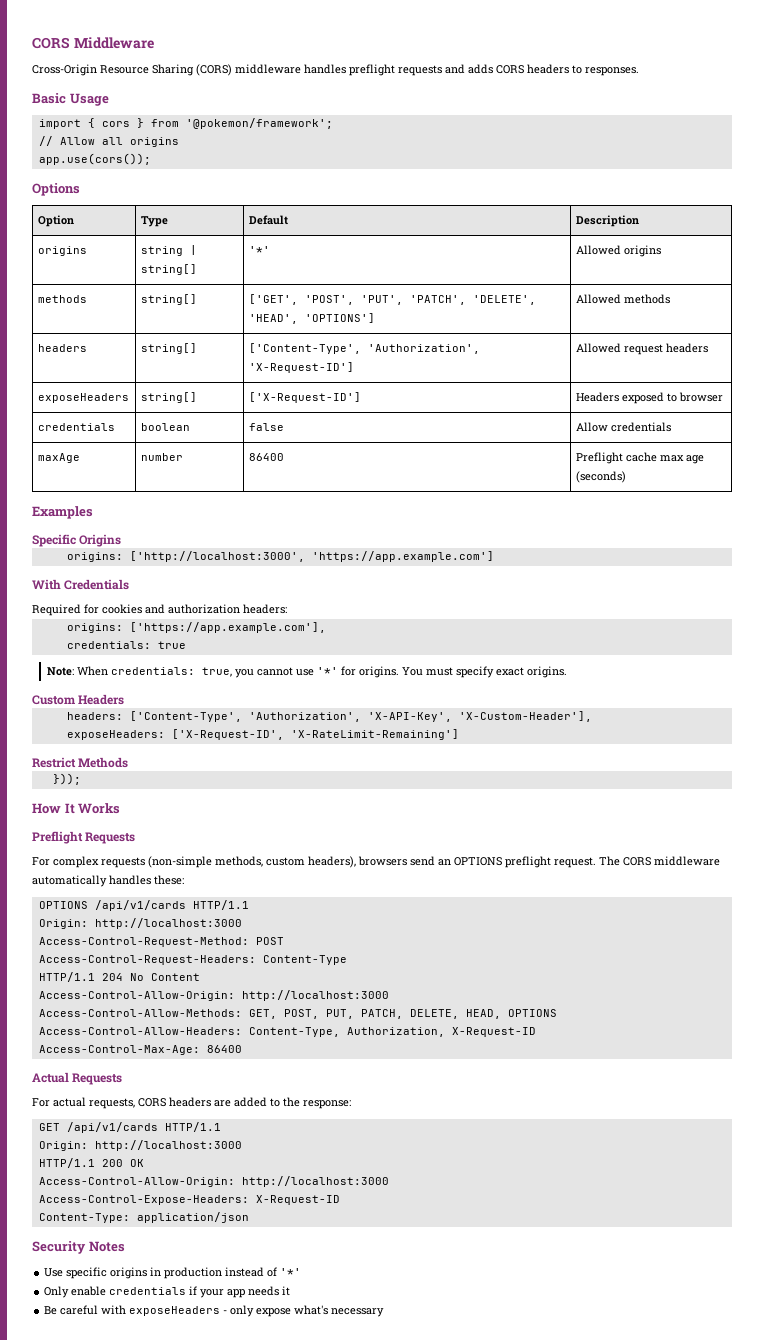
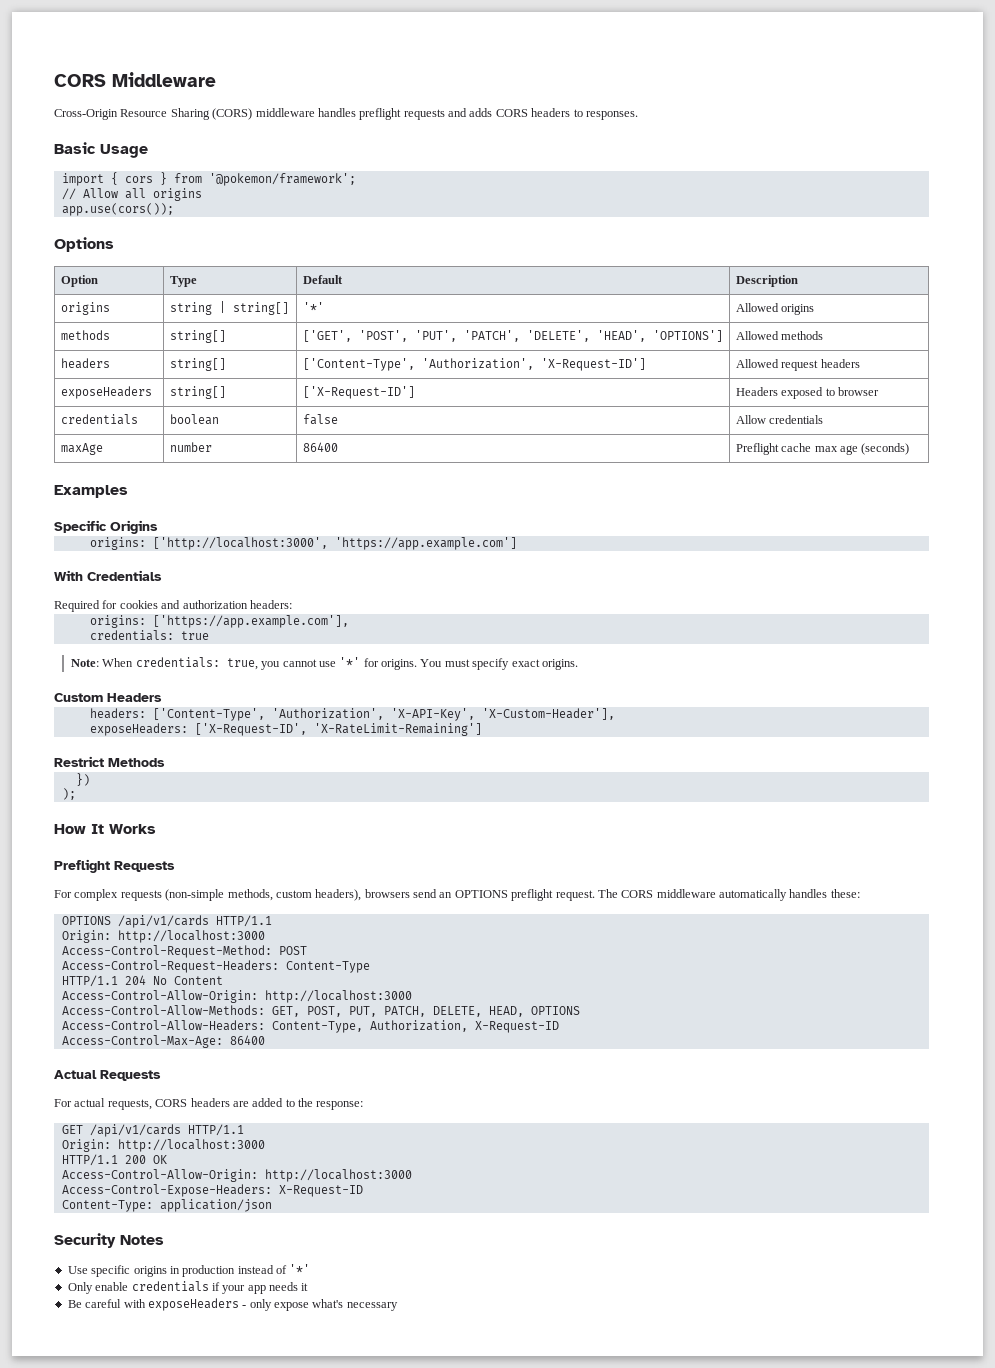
- }));
+ })
+ );

